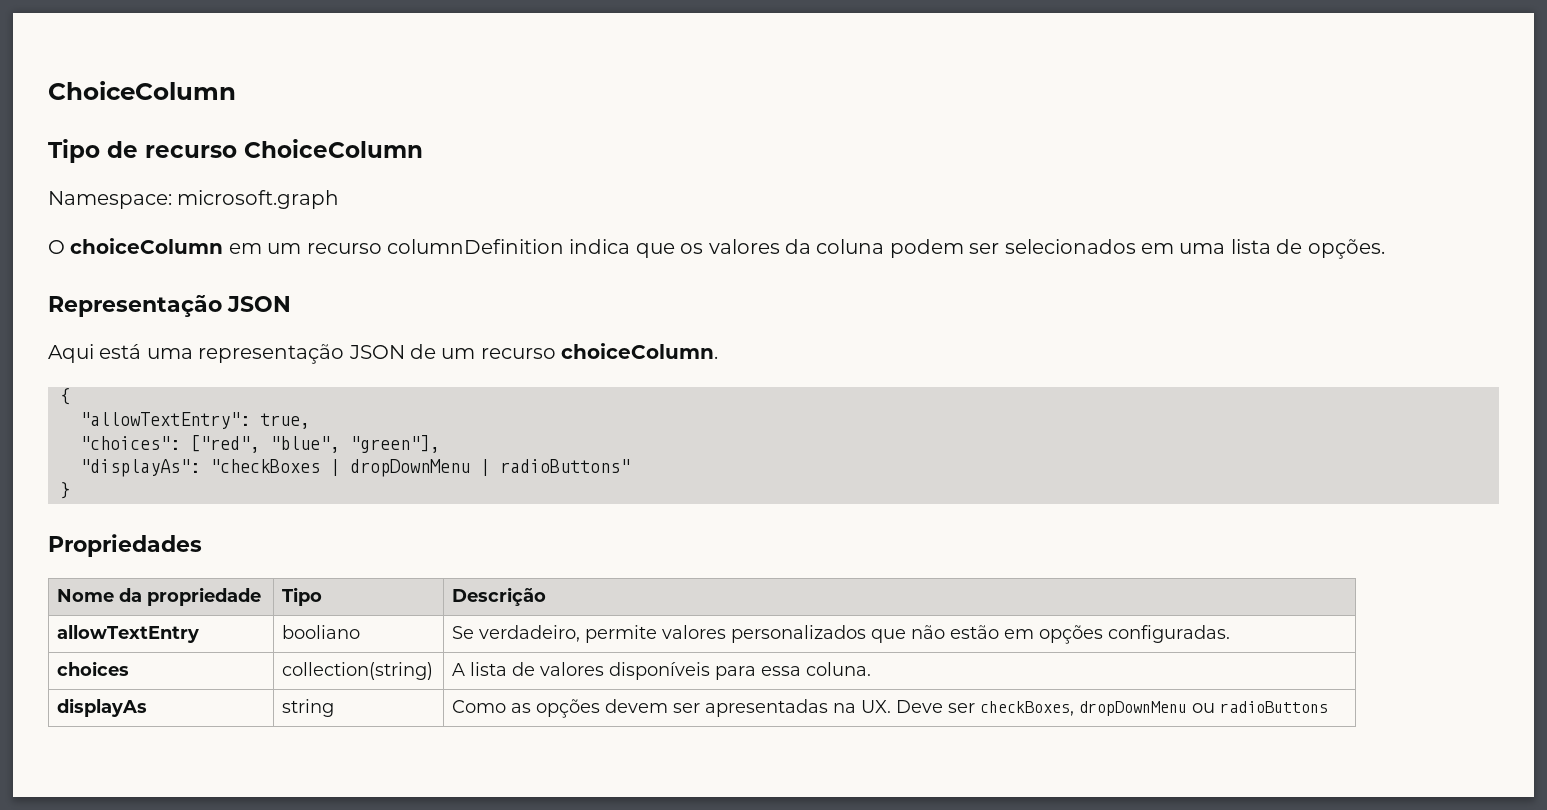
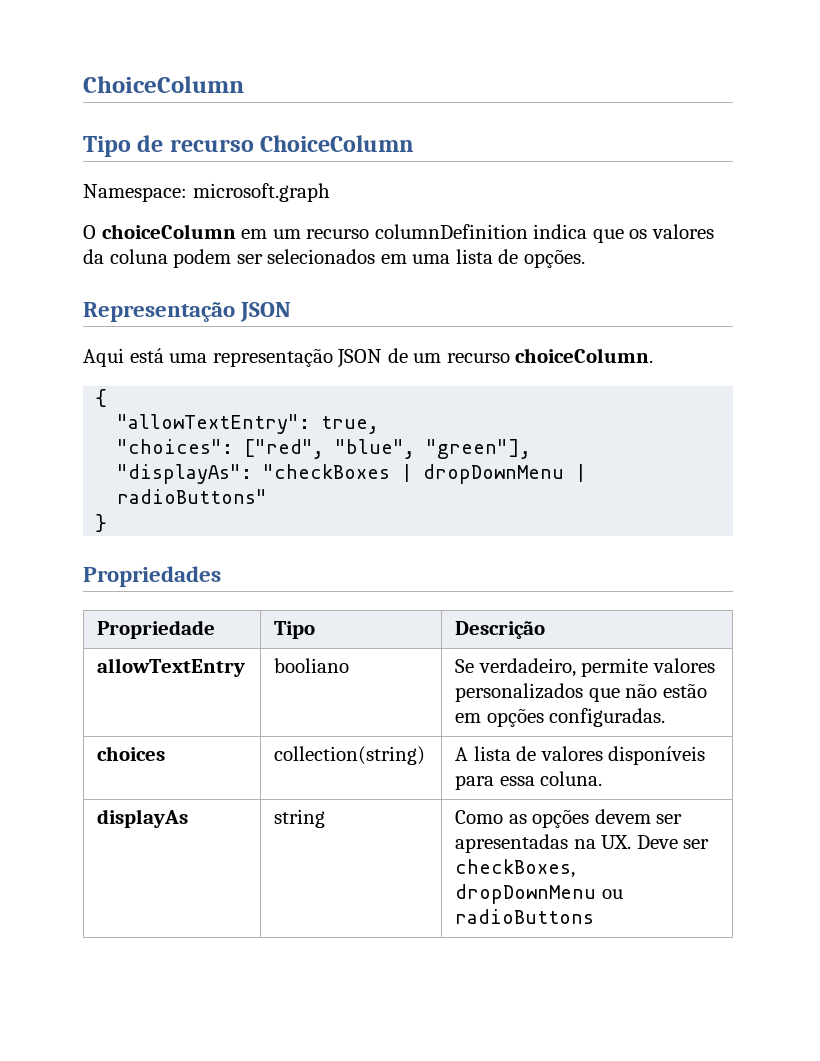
- Nome da propriedade | Tipo | Descrição
+ Propriedade | Tipo | Descrição

